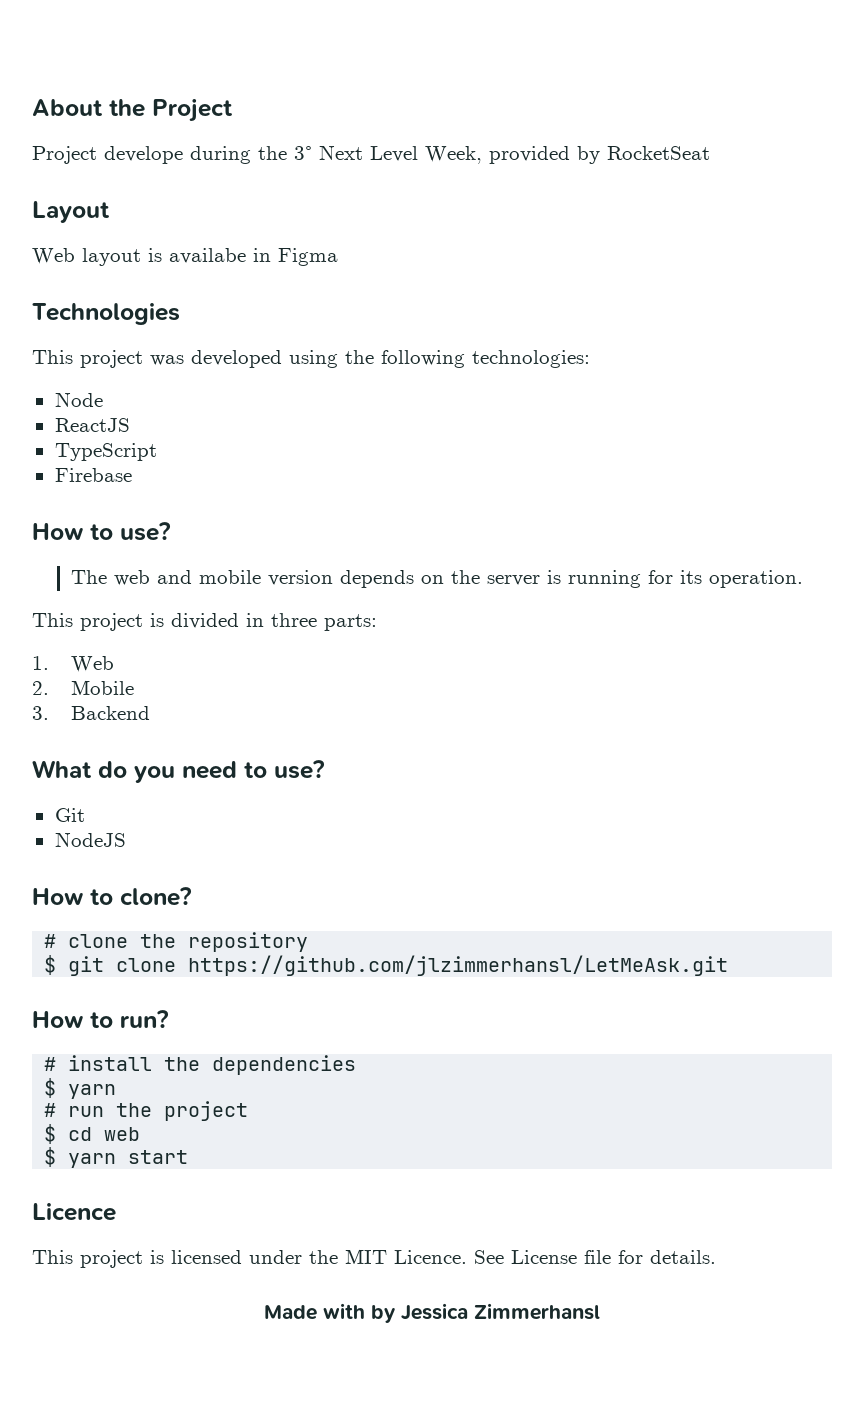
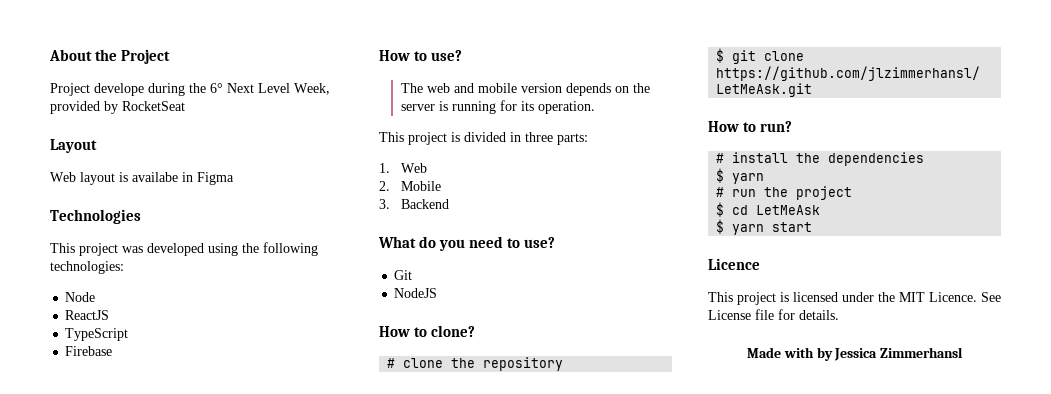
- Project develope during the 3° Next Level Week, provided by RocketSeat
+ Project develope during the 6° Next Level Week, provided by RocketSeat
- $ cd web
+ $ cd LetMeAsk

